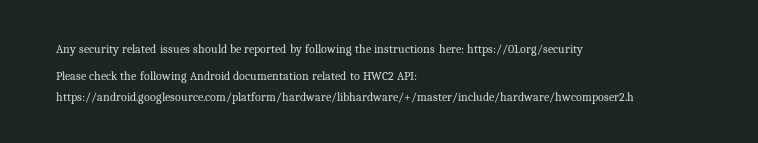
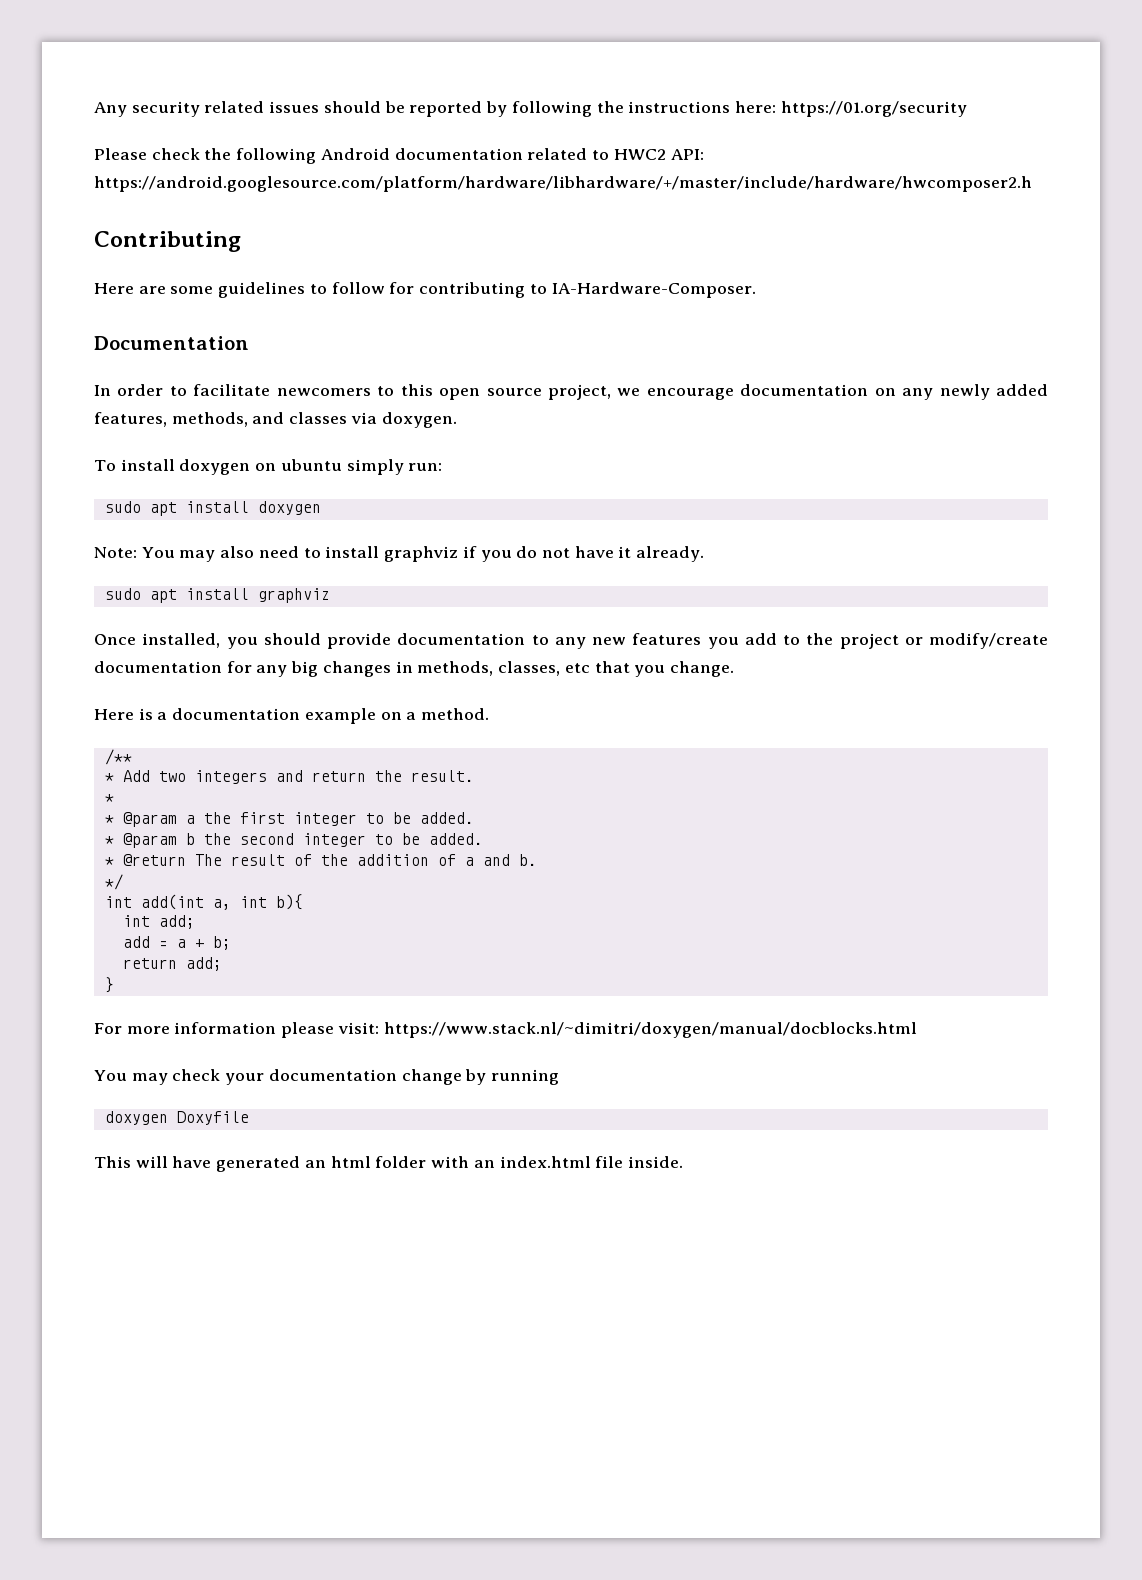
+ Contributing
+ Here are some guidelines to follow for contributing to IA-Hardware-Composer.
+ Documentation
+ In order to facilitate newcomers to this open source project, we encourage documentation on any newly added features, methods, and classes via doxygen.
+ To install doxygen on ubuntu simply run:
+ sudo apt install doxygen
+ Note: You may also need to install graphviz if you do not have it already.
+ sudo apt install graphviz
+ Once installed, you should provide documentation to any new features you add to the project or modify/create documentation for any big changes in methods, classes, etc that you change.
+ Here is a documentation example on a method.
+ /**
+ * Add two integers and return the result.
+ *
+ * @param a the first integer to be added.
+ * @param b the second integer to be added.
+ * @return The result of the addition of a and b.
+ */
+ int add(int a, int b){
+ int add;
+ add = a + b;
+ return add;
+ }
+ For more information please visit: https://www.stack.nl/~dimitri/doxygen/manual/docblocks.html
+ You may check your documentation change by running
+ doxygen Doxyfile
+ This will have generated an html folder with an index.html file inside.

